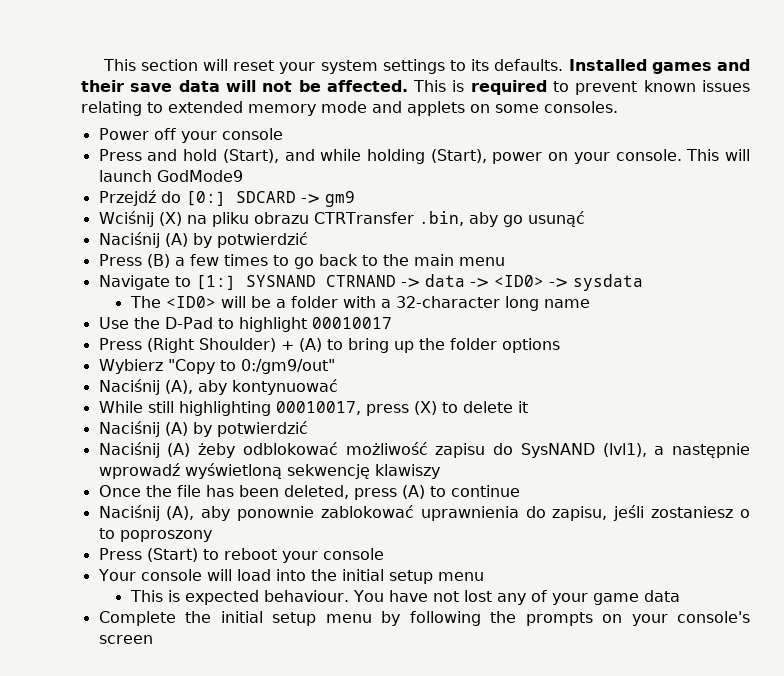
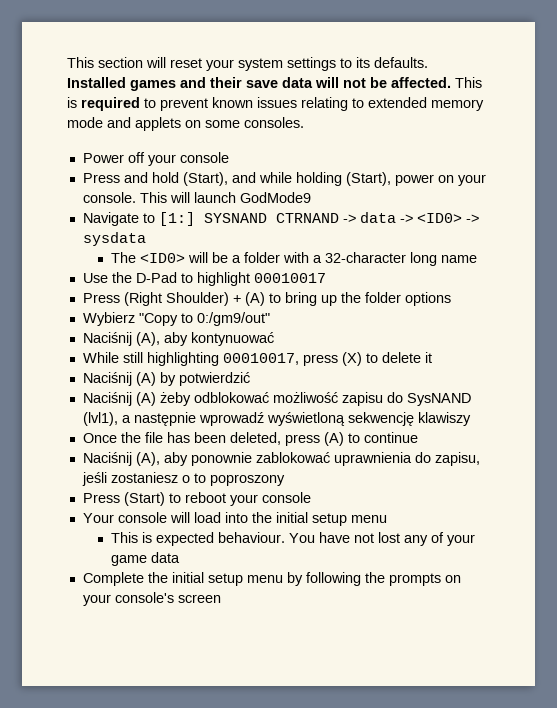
- Przejdź do [0:] SDCARD -> gm9
- Wciśnij (X) na pliku obrazu CTRTransfer .bin, aby go usunąć
- Naciśnij (A) by potwierdzić
- Press (B) a few times to go back to the main menu

